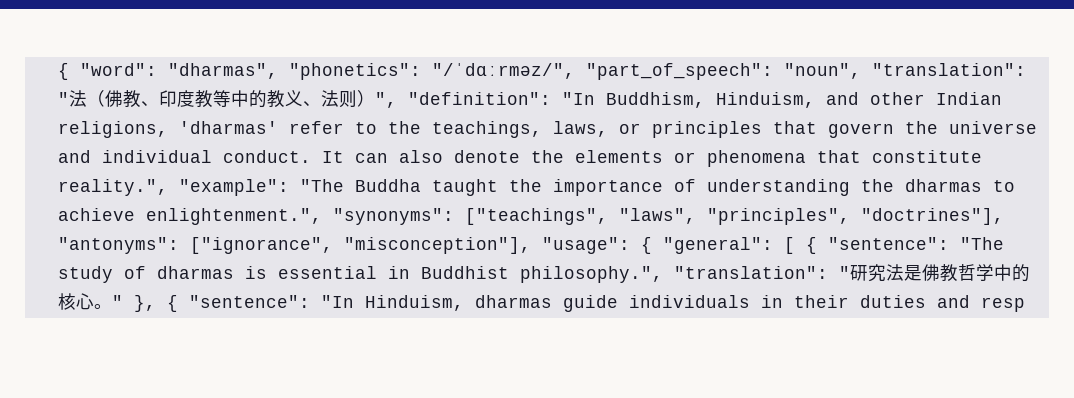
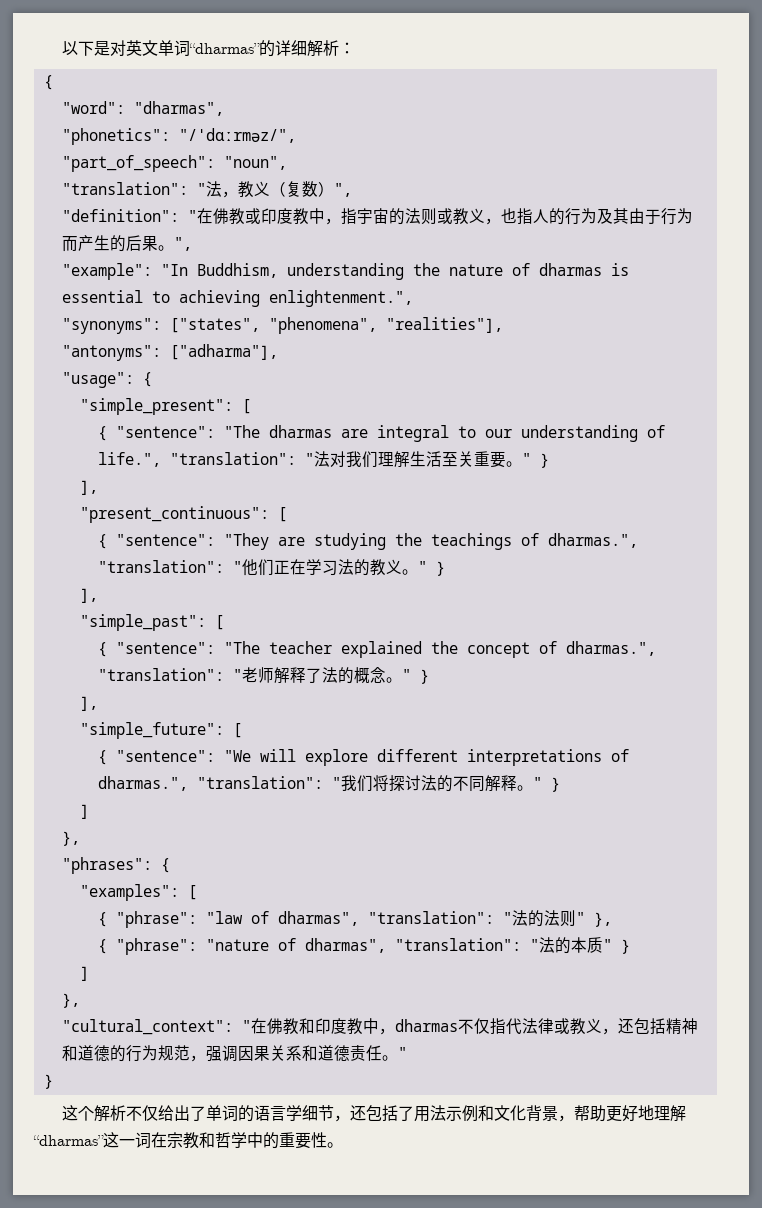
- { "word": "dharmas", "phonetics": "/ˈdɑːrməz/", "part_of_speech": "noun", "translation": "法（佛教、印度教等中的教义、法则）", "definition": "In Buddhism, Hinduism, and other Indian religions, 'dharmas' refer to the teachings, laws, or principles that govern the universe and individual conduct. It can also denote the elements or phenomena that constitute reality.", "example": "The Buddha taught the importance of understanding the dharmas to achieve enlightenment.", "synonyms": ["teachings", "laws", "principles", "doctrines"], "antonyms": ["ignorance", "misconception"], "usage": { "general": [ { "sentence": "The study of dharmas is essential in Buddhist philosophy.", "translation": "研究法是佛教哲学中的核心。" }, { "sentence": "In Hinduism, dharmas guide individuals in their duties and resp
+ 以下是对英文单词“dharmas”的详细解析：
+ {
+ "word": "dharmas",
+ "phonetics": "/ˈdɑːrməz/",
+ "part_of_speech": "noun",
+ "translation": "法，教义（复数）",
+ "definition": "在佛教或印度教中，指宇宙的法则或教义，也指人的行为及其由于行为而产生的后果。",
+ "example": "In Buddhism, understanding the nature of dharmas is essential to achieving enlightenment.",
+ "synonyms": ["states", "phenomena", "realities"],
+ "antonyms": ["adharma"],
+ "usage": {
+ "simple_present": [
+ { "sentence": "The dharmas are integral to our understanding of life.", "translation": "法对我们理解生活至关重要。" }
+ ],
+ "present_continuous": [
+ { "sentence": "They are studying the teachings of dharmas.", "translation": "他们正在学习法的教义。" }
+ ],
+ "simple_past": [
+ { "sentence": "The teacher explained the concept of dharmas.", "translation": "老师解释了法的概念。" }
+ ],
+ "simple_future": [
+ { "sentence": "We will explore different interpretations of dharmas.", "translation": "我们将探讨法的不同解释。" }
+ ]
+ },
+ "phrases": {
+ "examples": [
+ { "phrase": "law of dharmas", "translation": "法的法则" },
+ { "phrase": "nature of dharmas", "translation": "法的本质" }
+ ]
+ },
+ "cultural_context": "在佛教和印度教中，dharmas不仅指代法律或教义，还包括精神和道德的行为规范，强调因果关系和道德责任。"
+ }
+ 这个解析不仅给出了单词的语言学细节，还包括了用法示例和文化背景，帮助更好地理解“dharmas”这一词在宗教和哲学中的重要性。

